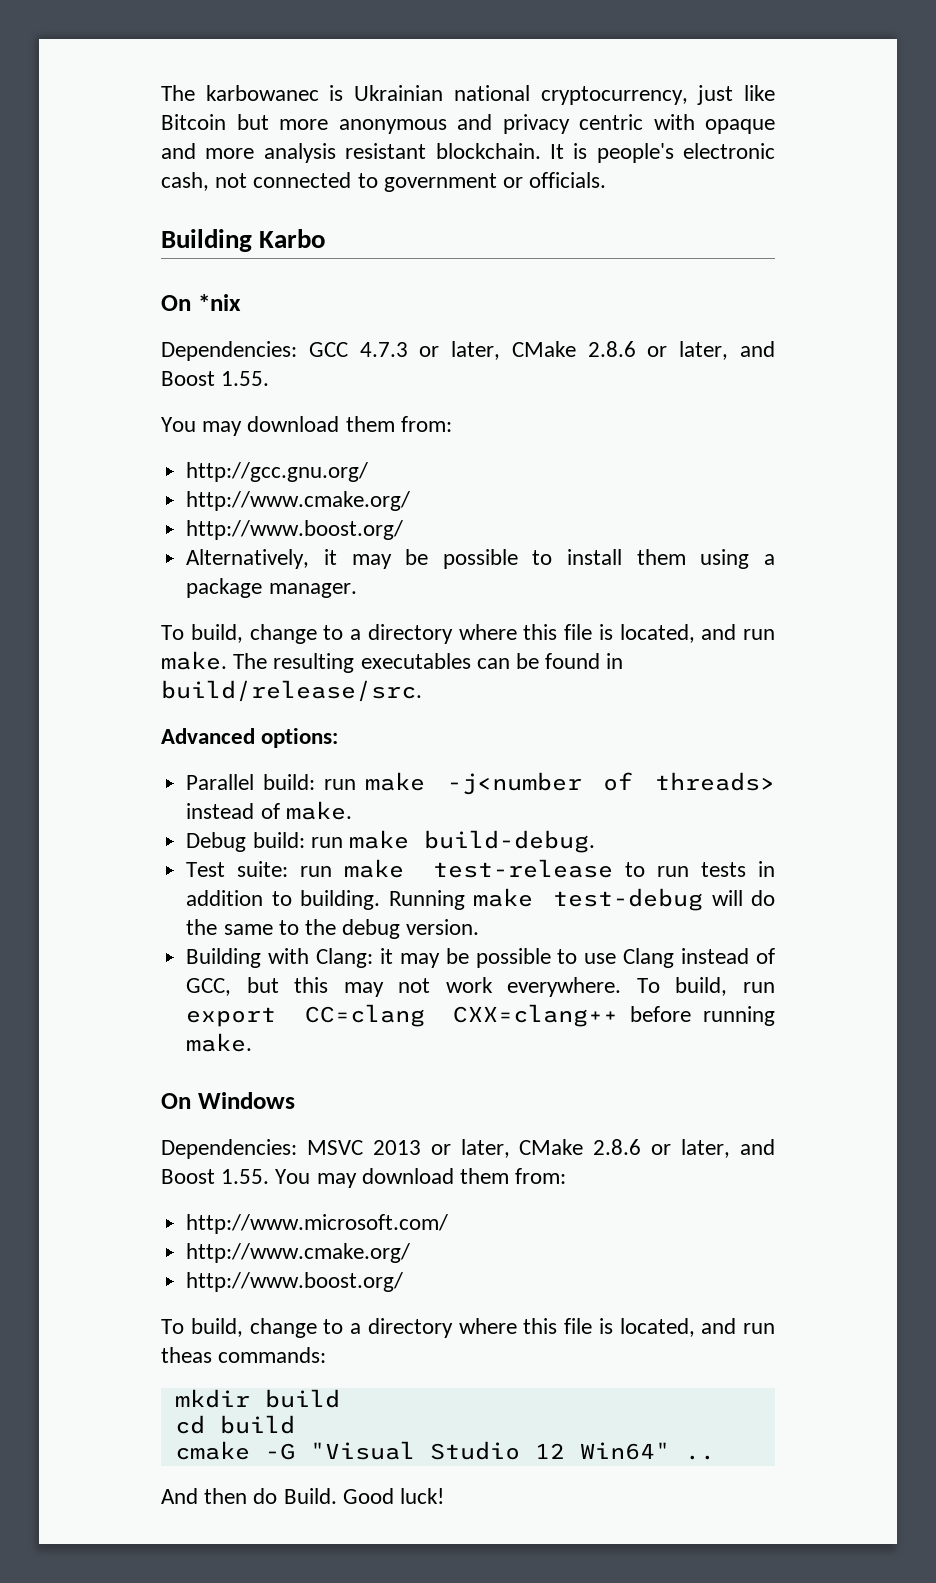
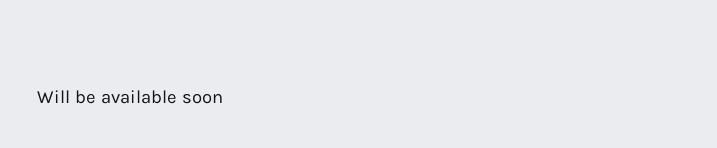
- The karbowanec is Ukrainian national cryptocurrency, just like Bitcoin but more anonymous and privacy centric with opaque and more analysis resistant blockchain. It is people's electronic cash, not connected to government or officials.
- Building Karbo
- On *nix
- Dependencies: GCC 4.7.3 or later, CMake 2.8.6 or later, and Boost 1.55.
- You may download them from:
- http://gcc.gnu.org/
- http://www.cmake.org/
- http://www.boost.org/
- Alternatively, it may be possible to install them using a package manager.
- To build, change to a directory where this file is located, and run make. The resulting executables can be found in build/release/src.
- Advanced options:
- Parallel build: run make -j<number of threads> instead of make.
- Debug build: run make build-debug.
- Test suite: run make test-release to run tests in addition to building. Running make test-debug will do the same to the debug version.
- Building with Clang: it may be possible to use Clang instead of GCC, but this may not work everywhere. To build, run export CC=clang CXX=clang++ before running make.
- On Windows
- Dependencies: MSVC 2013 or later, CMake 2.8.6 or later, and Boost 1.55. You may download them from:
- http://www.microsoft.com/
- http://www.cmake.org/
- http://www.boost.org/
- To build, change to a directory where this file is located, and run theas commands:
- mkdir build
- cd build
- cmake -G "Visual Studio 12 Win64" ..
- And then do Build. Good luck!
+ Will be available soon

